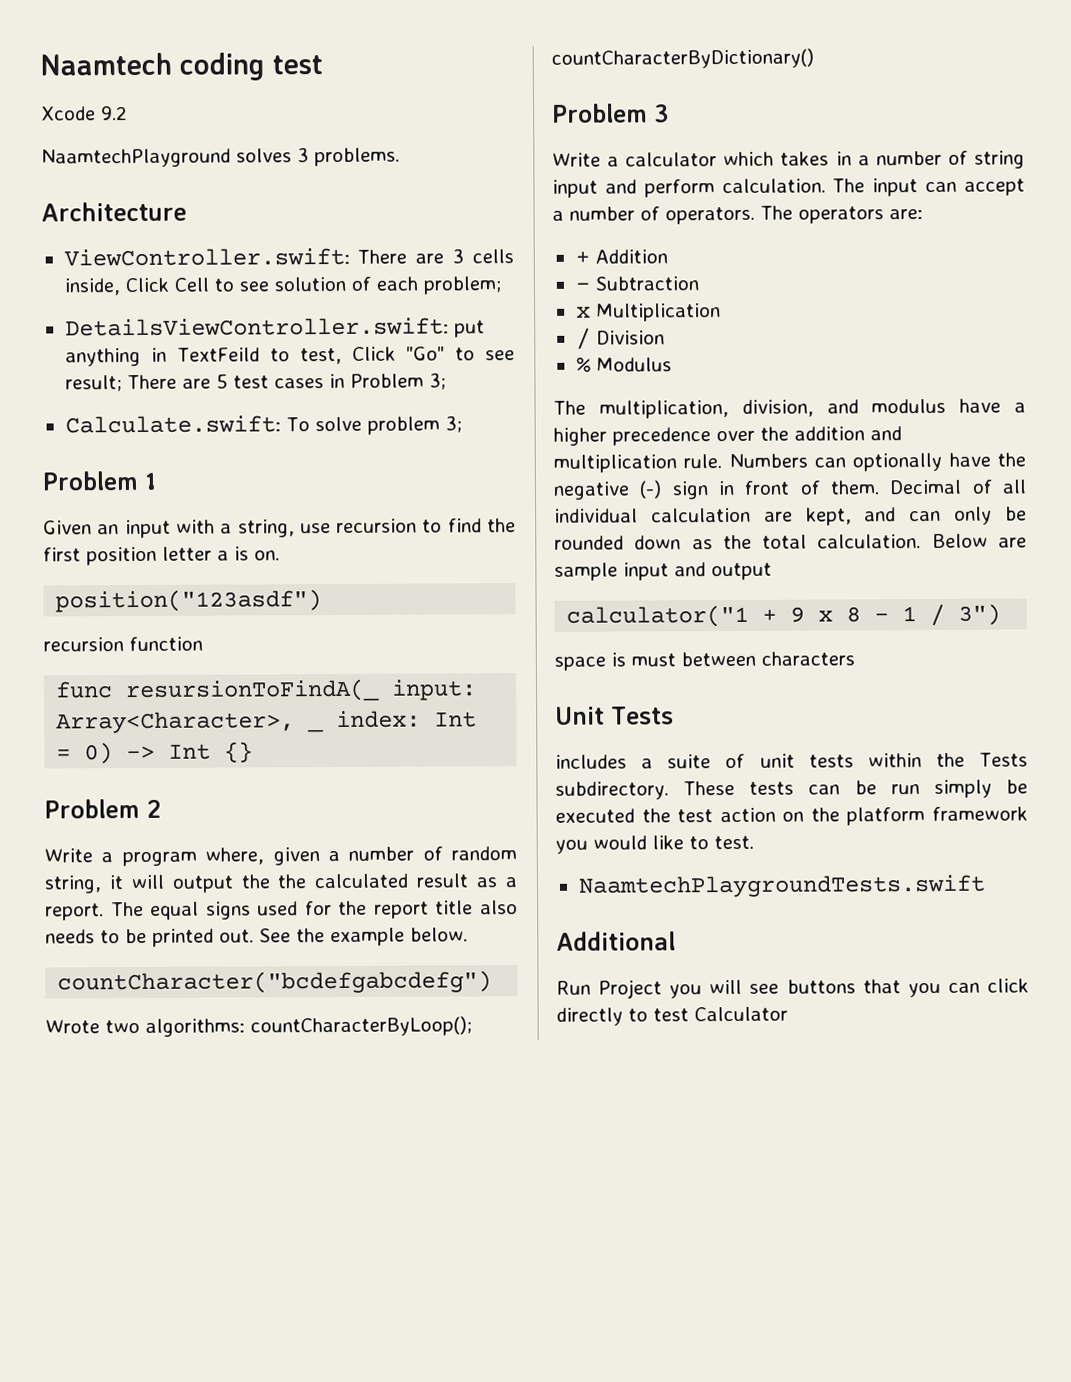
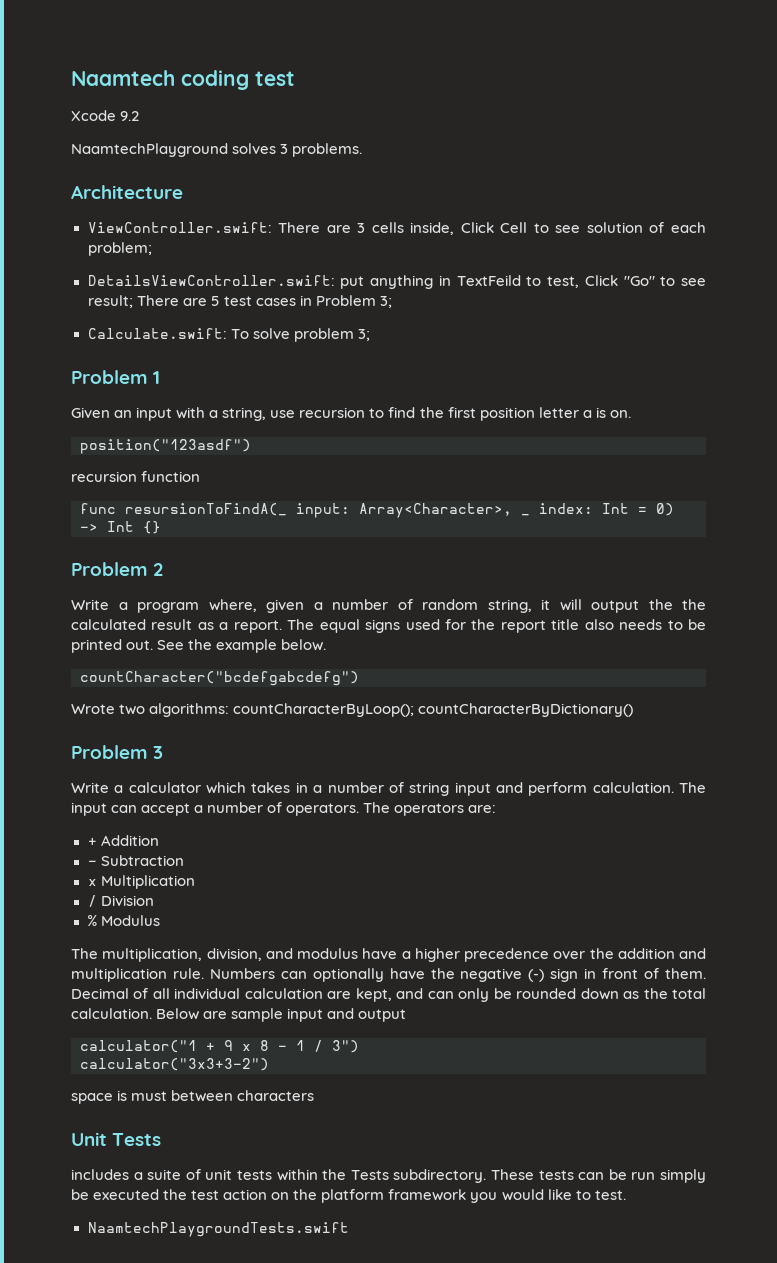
+ calculator("3x3+3-2")
- Additional
- Run Project you will see buttons that you can click directly to test Calculator

